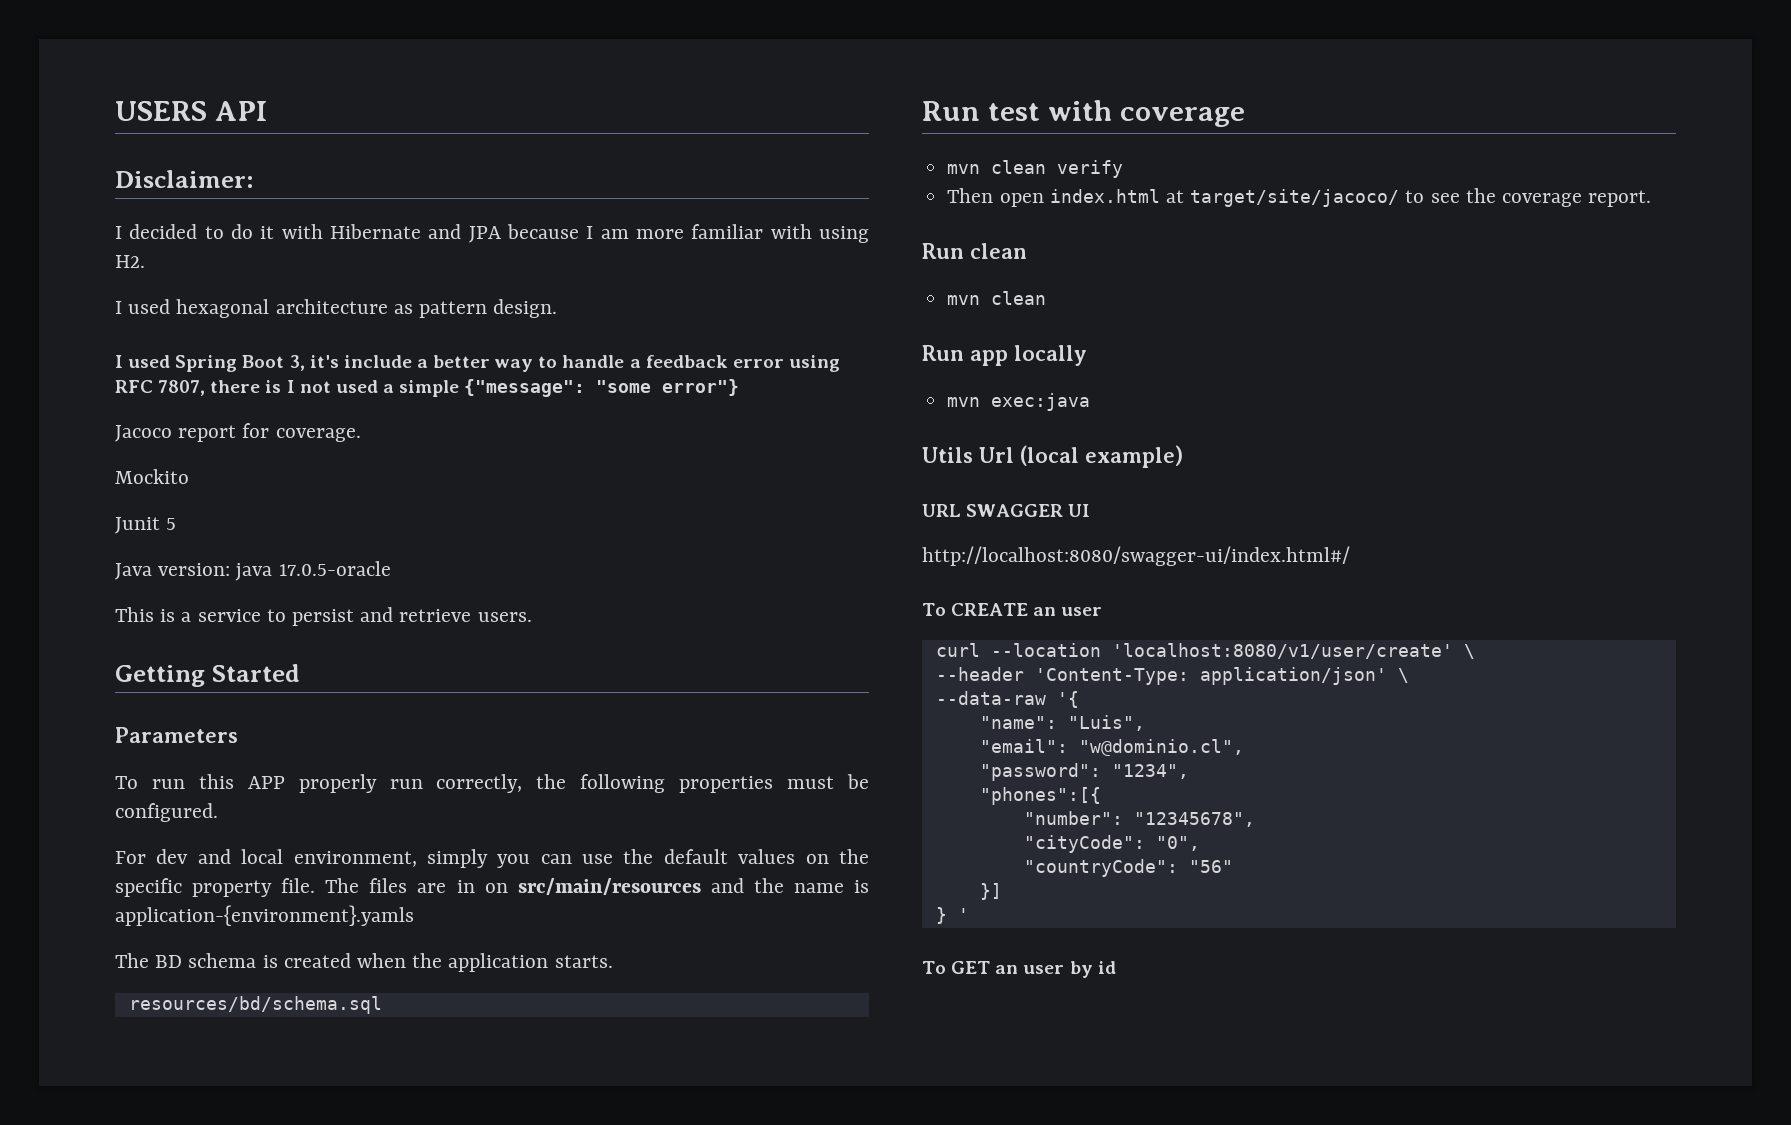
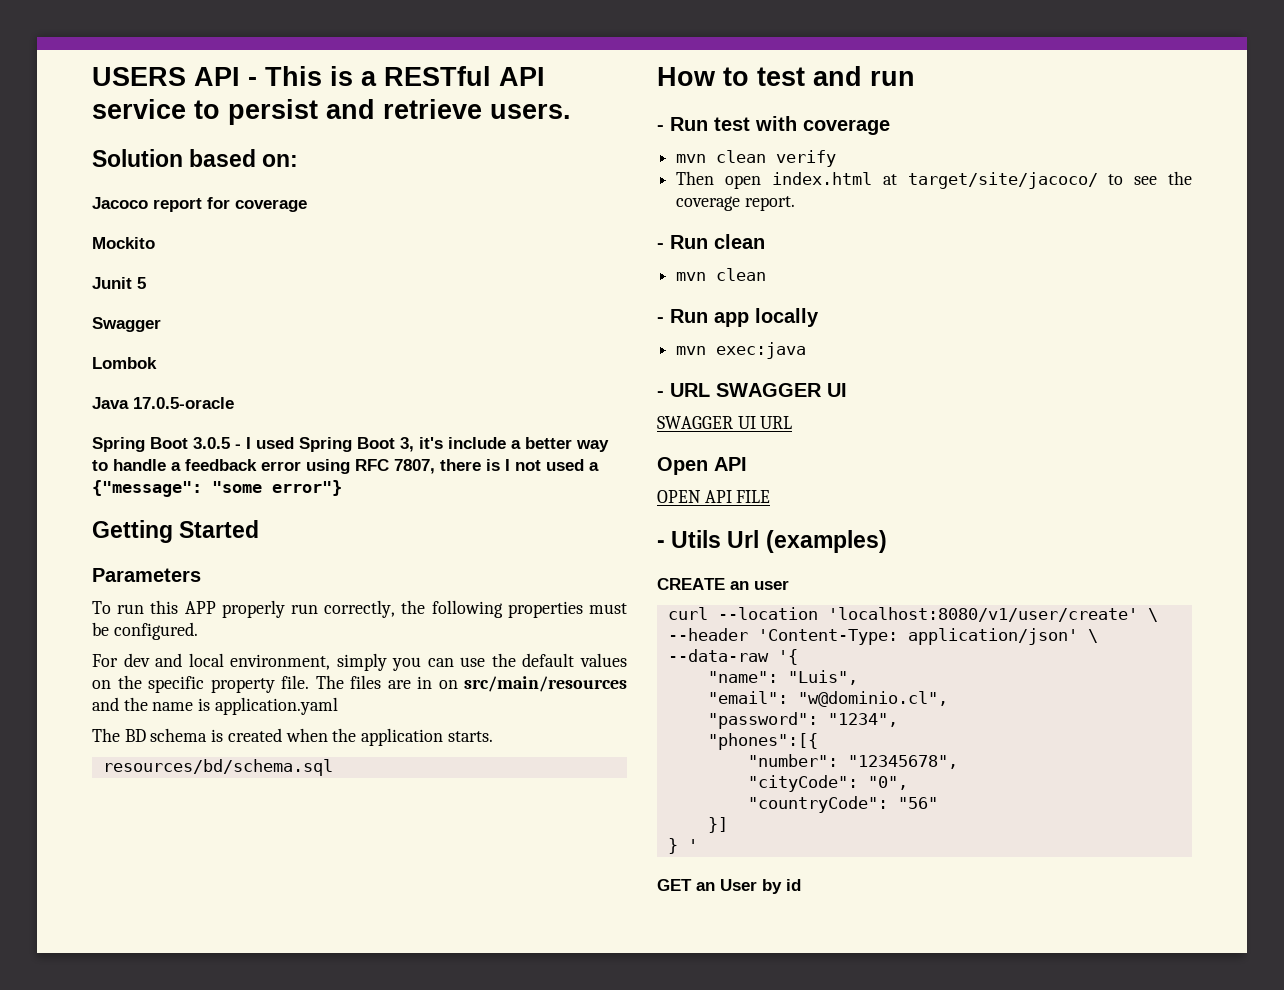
- USERS API
- Disclaimer:
- I decided to do it with Hibernate and JPA because I am more familiar with using H2.
- I used hexagonal architecture as pattern design.
- I used Spring Boot 3, it's include a better way to handle a feedback error using RFC 7807, there is I not used a simple {"message": "some error"}
+ USERS API - This is a RESTful API service to persist and retrieve users.
+ Solution based on:
+ Jacoco report for coverage
+ Mockito
+ Junit 5
+ Swagger
+ Lombok
+ Java 17.0.5-oracle
+ Spring Boot 3.0.5 - I used Spring Boot 3, it's include a better way to handle a feedback error using RFC 7807, there is I not used a {"message": "some error"}
- Jacoco report for coverage.
- Mockito
- Junit 5
- Java version: java 17.0.5-oracle
- This is a service to persist and retrieve users.
- The files are in on src/main/resources and the name is application-{environment}.yamls
+ The files are in on src/main/resources and the name is application.yaml
- Run test with coverage
+ How to test and run
+ - Run test with coverage
- Run clean
+ - Run clean
- Run app locally
+ - Run app locally
- Utils Url (local example)
- URL SWAGGER UI
+ - URL SWAGGER UI
- http://localhost:8080/swagger-ui/index.html#/
- To CREATE an user
+ SWAGGER UI URL
+ Open API
+ OPEN API FILE
+ - Utils Url (examples)
+ CREATE an user
- To GET an user by id
+ GET an User by id

